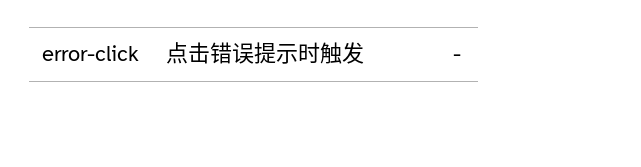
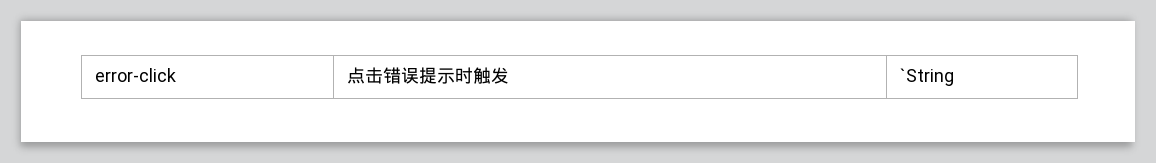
- error-click | 点击错误提示时触发 | -
+ error-click | 点击错误提示时触发 | `String

